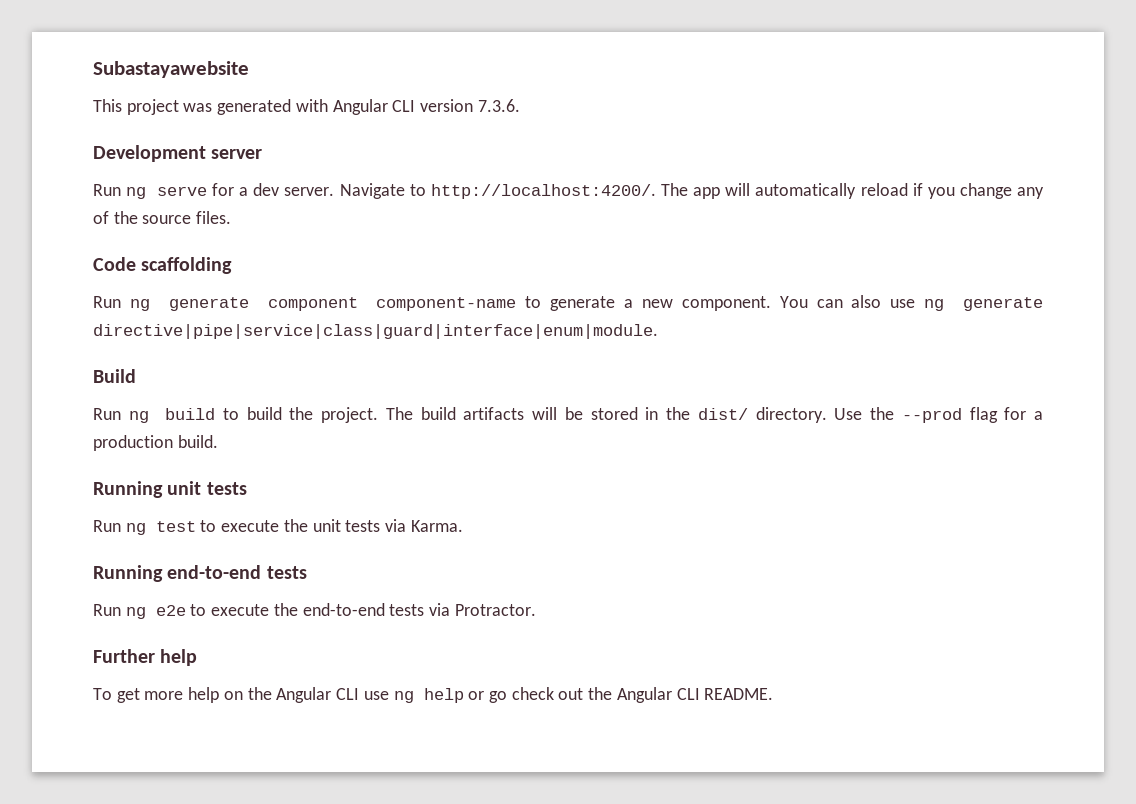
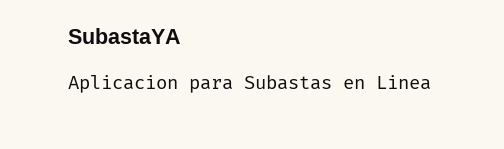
- Subastayawebsite
- This project was generated with Angular CLI version 7.3.6.
- Development server
- Run ng serve for a dev server. Navigate to http://localhost:4200/. The app will automatically reload if you change any of the source files.
- Code scaffolding
- Run ng generate component component-name to generate a new component. You can also use ng generate directive|pipe|service|class|guard|interface|enum|module.
- Build
- Run ng build to build the project. The build artifacts will be stored in the dist/ directory. Use the --prod flag for a production build.
- Running unit tests
- Run ng test to execute the unit tests via Karma.
- Running end-to-end tests
- Run ng e2e to execute the end-to-end tests via Protractor.
- Further help
- To get more help on the Angular CLI use ng help or go check out the Angular CLI README.
+ SubastaYA
+ Aplicacion para Subastas en Linea

